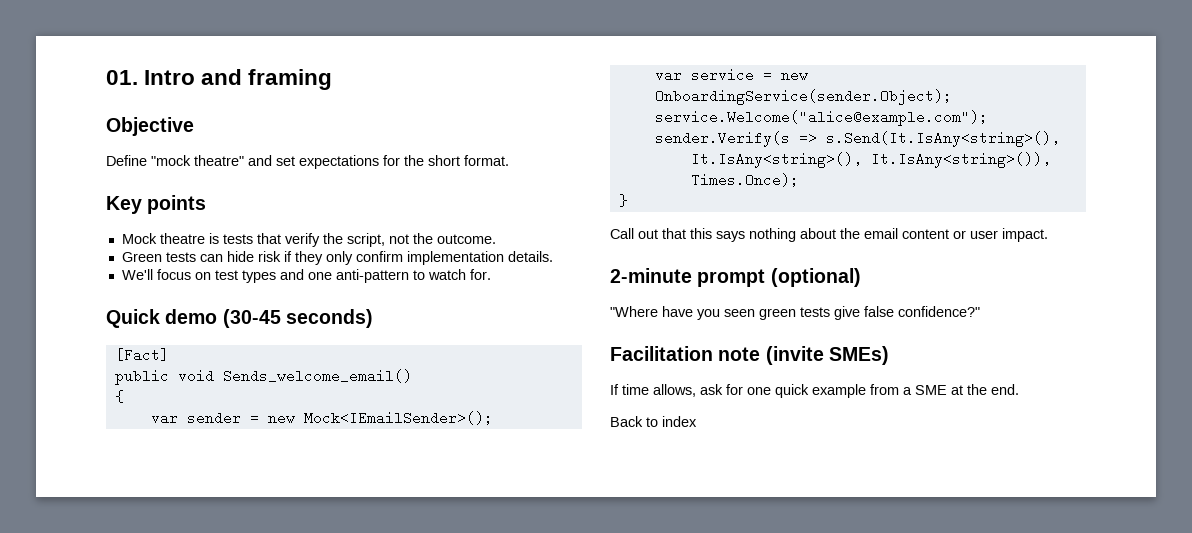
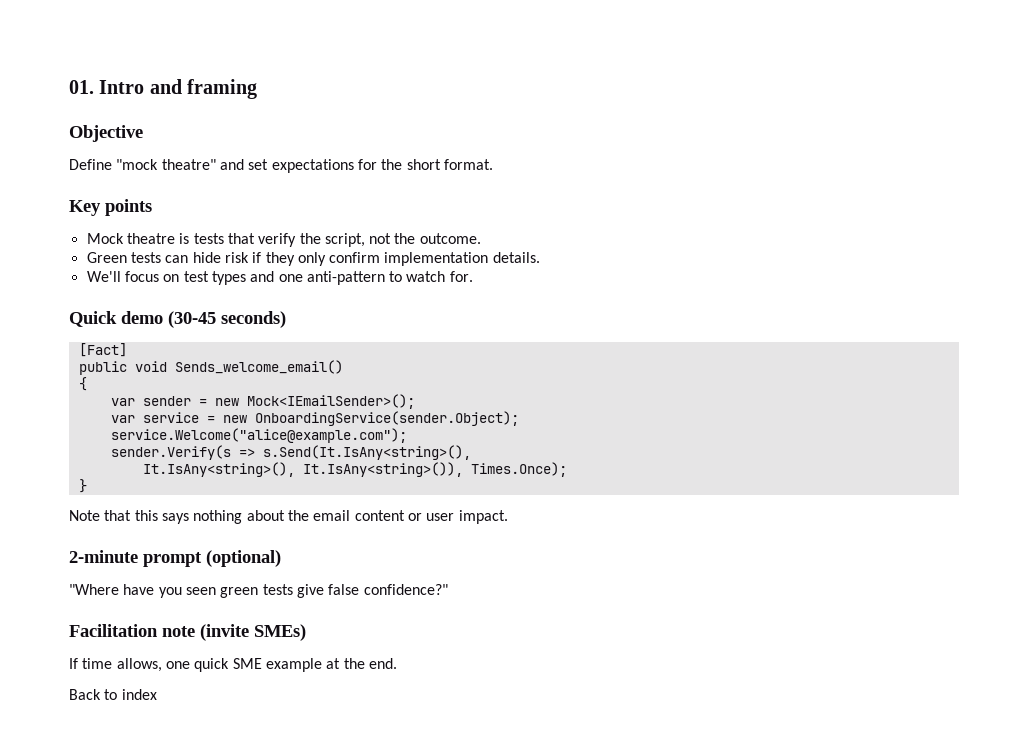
- Call out that this says nothing about the email content or user impact.
+ Note that this says nothing about the email content or user impact.
- If time allows, ask for one quick example from a SME at the end.
+ If time allows, one quick SME example at the end.

